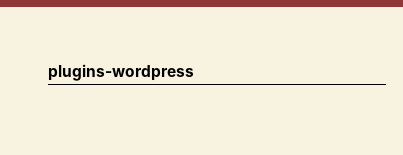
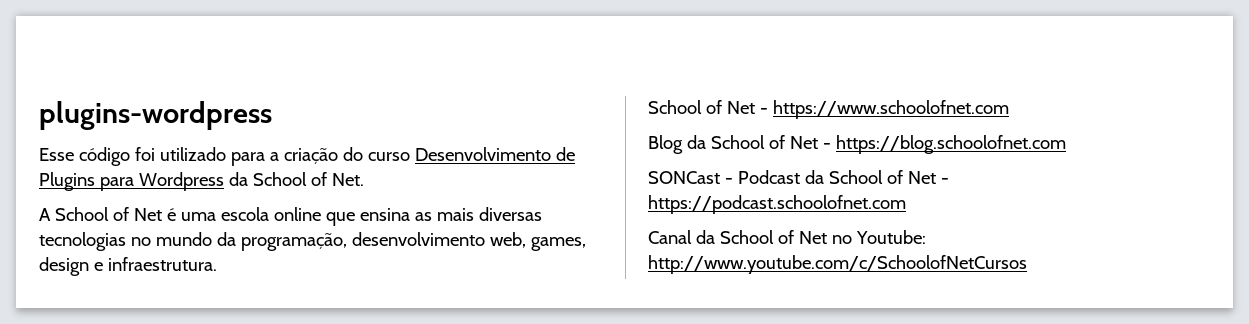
+ Esse código foi utilizado para a criação do curso Desenvolvimento de Plugins para Wordpress da School of Net.
+ A School of Net é uma escola online que ensina as mais diversas tecnologias no mundo da programação, desenvolvimento web, games, design e infraestrutura.
+ School of Net - https://www.schoolofnet.com
+ Blog da School of Net - https://blog.schoolofnet.com
+ SONCast - Podcast da School of Net - https://podcast.schoolofnet.com
+ Canal da School of Net no Youtube: http://www.youtube.com/c/SchoolofNetCursos

